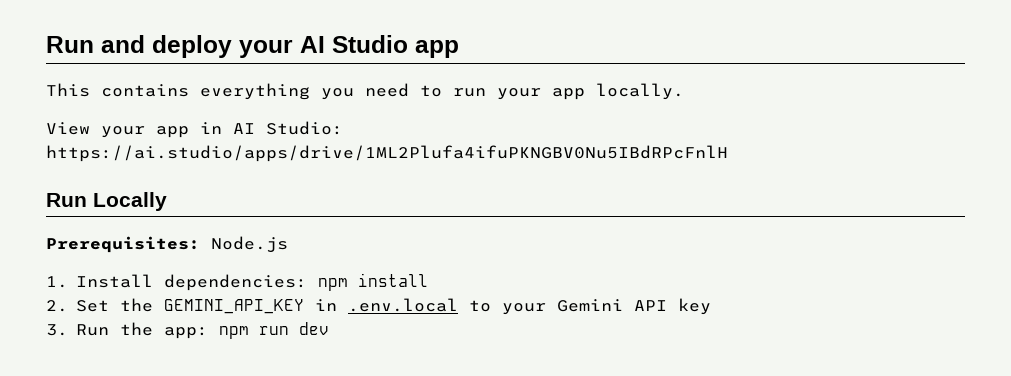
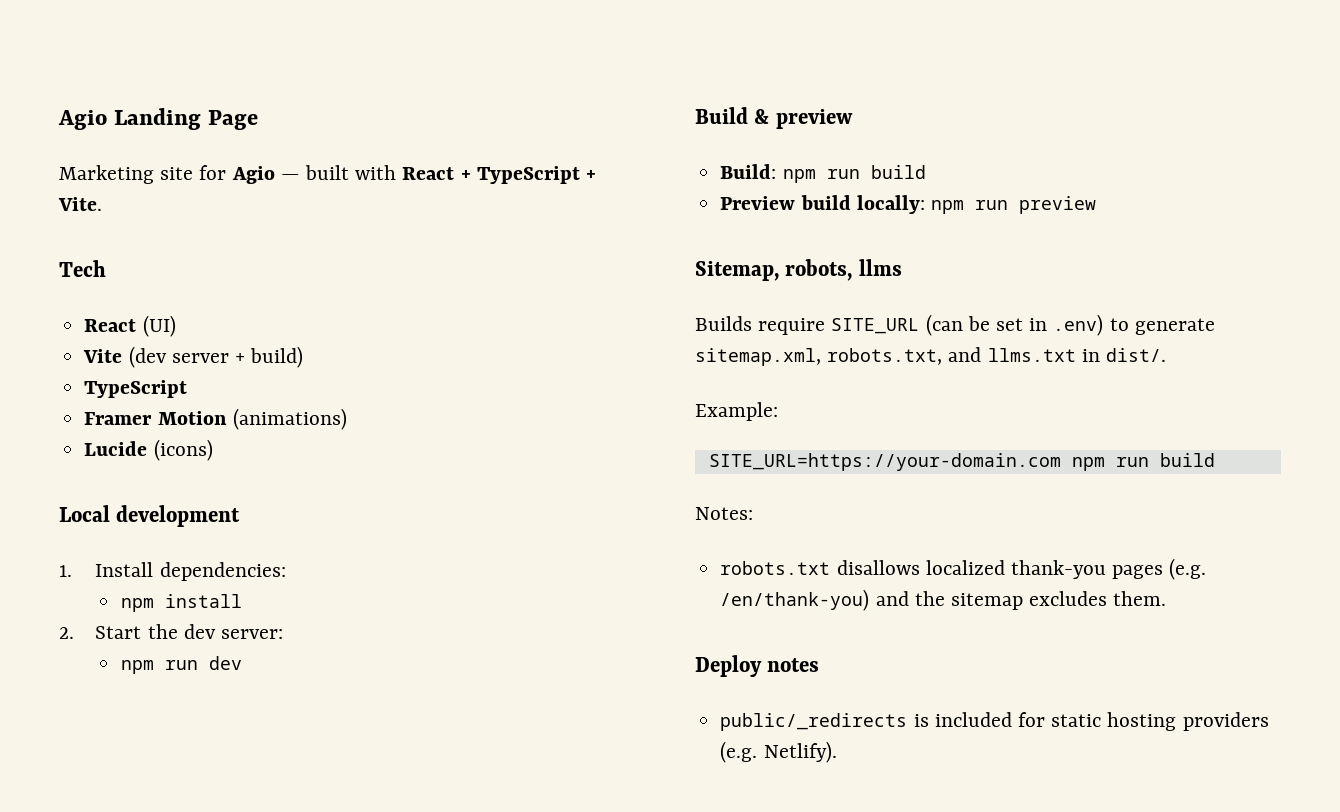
- Run and deploy your AI Studio app
- This contains everything you need to run your app locally.
- View your app in AI Studio: https://ai.studio/apps/drive/1ML2Plufa4ifuPKNGBV0Nu5IBdRPcFnlH
- Run Locally
- Prerequisites: Node.js
+ Agio Landing Page
+ Marketing site for Agio — built with React + TypeScript + Vite.
+ Tech
+ React (UI)
+ Vite (dev server + build)
+ TypeScript
+ Framer Motion (animations)
+ Lucide (icons)
+ Local development
- 1. Install dependencies: npm install
+ 1. Install dependencies:
+ npm install
- 2. Set the GEMINI_API_KEY in .env.local to your Gemini API key
- 3. Run the app: npm run dev
+ 2. Start the dev server:
+ npm run dev
+ Build & preview
+ Build: npm run build
+ Preview build locally: npm run preview
+ Sitemap, robots, llms
+ Builds require SITE_URL (can be set in .env) to generate sitemap.xml, robots.txt, and llms.txt in dist/.
+ Example:
+ SITE_URL=https://your-domain.com npm run build
+ Notes:
+ robots.txt disallows localized thank-you pages (e.g. /en/thank-you) and the sitemap excludes them.
+ Deploy notes
+ public/_redirects is included for static hosting providers (e.g. Netlify).

